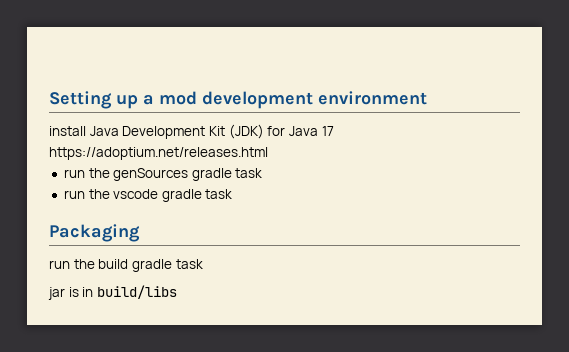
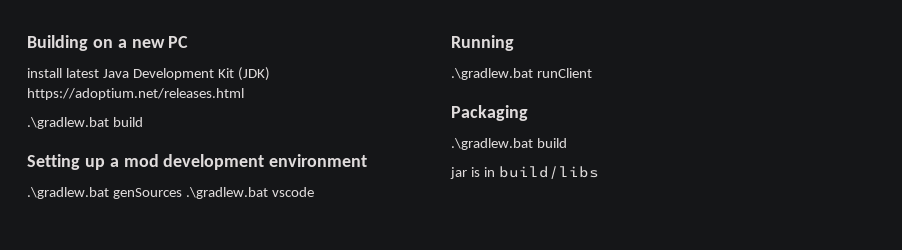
+ Building on a new PC
+ install latest Java Development Kit (JDK) https://adoptium.net/releases.html
+ .\gradlew.bat build
- install Java Development Kit (JDK) for Java 17 https://adoptium.net/releases.html
- run the genSources gradle task
- run the vscode gradle task
+ .\gradlew.bat genSources .\gradlew.bat vscode
+ Running
+ .\gradlew.bat runClient
  Packaging
- run the build gradle task
+ .\gradlew.bat build

